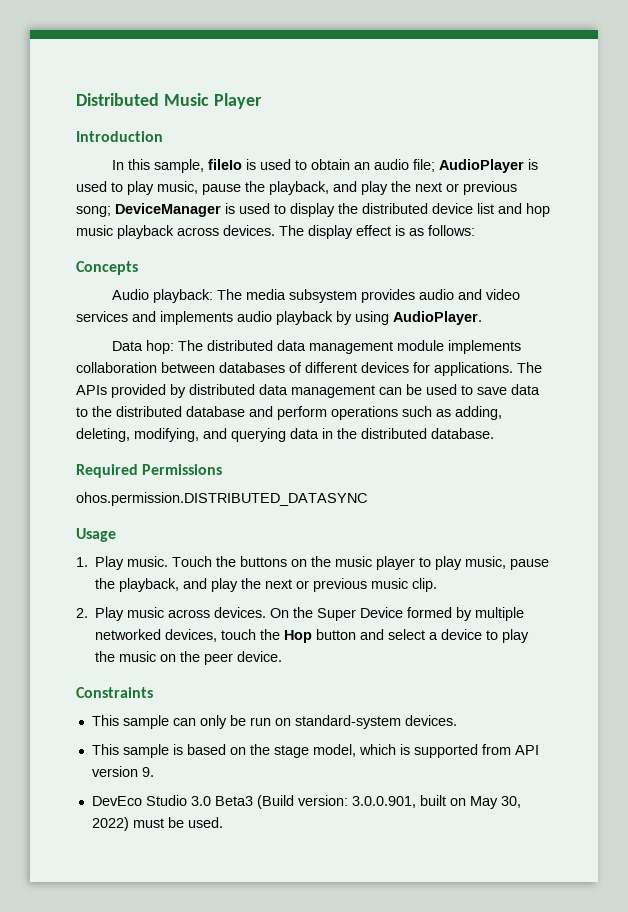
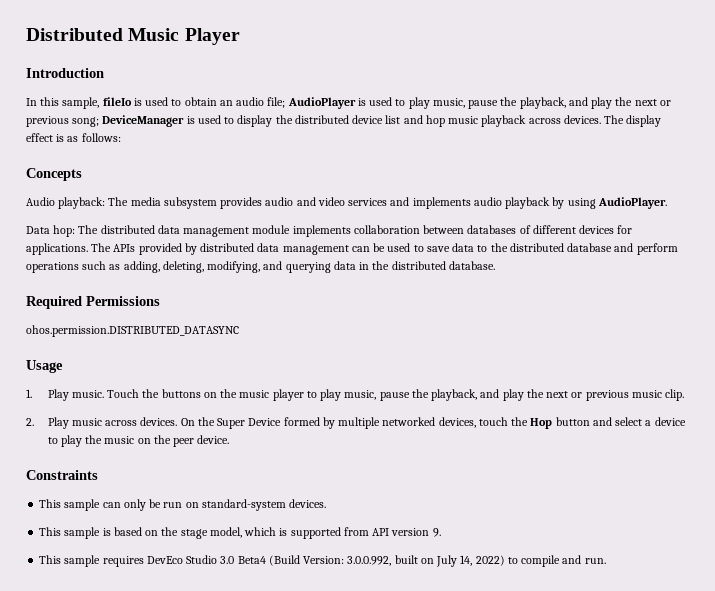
- DevEco Studio 3.0 Beta3 (Build version: 3.0.0.901, built on May 30, 2022) must be used.
+ This sample requires DevEco Studio 3.0 Beta4 (Build Version: 3.0.0.992, built on July 14, 2022) to compile and run.

